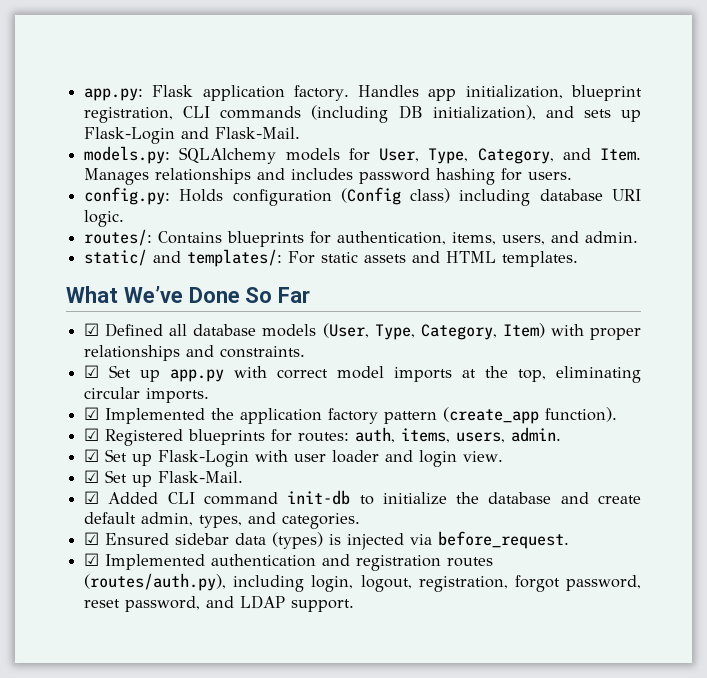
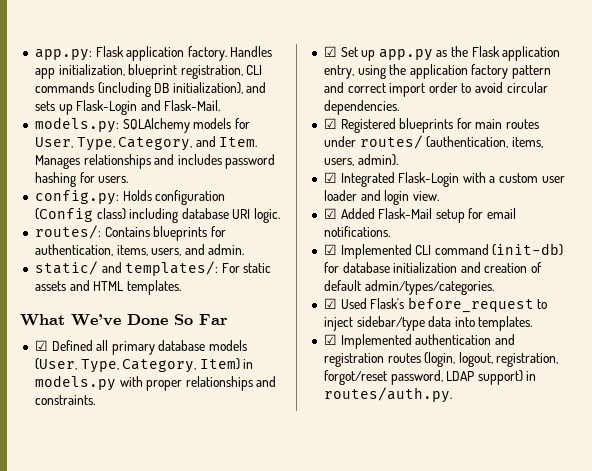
- ☑ Defined all database models (User, Type, Category, Item) with proper relationships and constraints.
+ ☑ Defined all primary database models (User, Type, Category, Item) in models.py with proper relationships and constraints.
- ☑ Set up app.py with correct model imports at the top, eliminating circular imports.
- ☑ Implemented the application factory pattern (create_app function).
+ ☑ Set up app.py as the Flask application entry, using the application factory pattern and correct import order to avoid circular dependencies.
- ☑ Registered blueprints for routes: auth, items, users, admin.
- ☑ Set up Flask-Login with user loader and login view.
+ ☑ Registered blueprints for main routes under routes/ (authentication, items, users, admin).
+ ☑ Integrated Flask-Login with a custom user loader and login view.
- ☑ Set up Flask-Mail.
- ☑ Added CLI command init-db to initialize the database and create default admin, types, and categories.
- ☑ Ensured sidebar data (types) is injected via before_request.
+ ☑ Added Flask-Mail setup for email notifications.
+ ☑ Implemented CLI command (init-db) for database initialization and creation of default admin/types/categories.
+ ☑ Used Flask's before_request to inject sidebar/type data into templates.
- ☑ Implemented authentication and registration routes (routes/auth.py), including login, logout, registration, forgot password, reset password, and LDAP support.
+ ☑ Implemented authentication and registration routes (login, logout, registration, forgot/reset password, LDAP support) in routes/auth.py.

